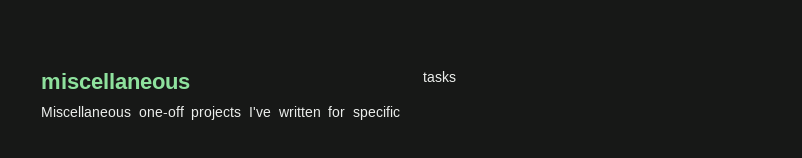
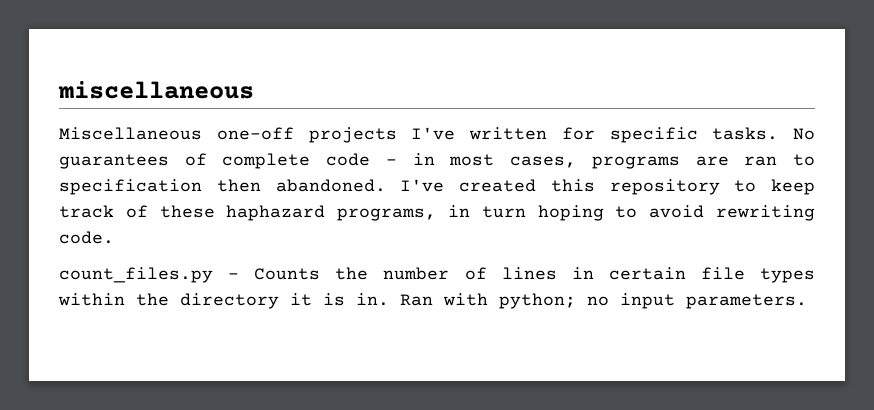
- Miscellaneous one-off projects I've written for specific tasks
+ Miscellaneous one-off projects I've written for specific tasks. No guarantees of complete code - in most cases, programs are ran to specification then abandoned. I've created this repository to keep track of these haphazard programs, in turn hoping to avoid rewriting code.
+ count_files.py - Counts the number of lines in certain file types within the directory it is in. Ran with python; no input parameters.

